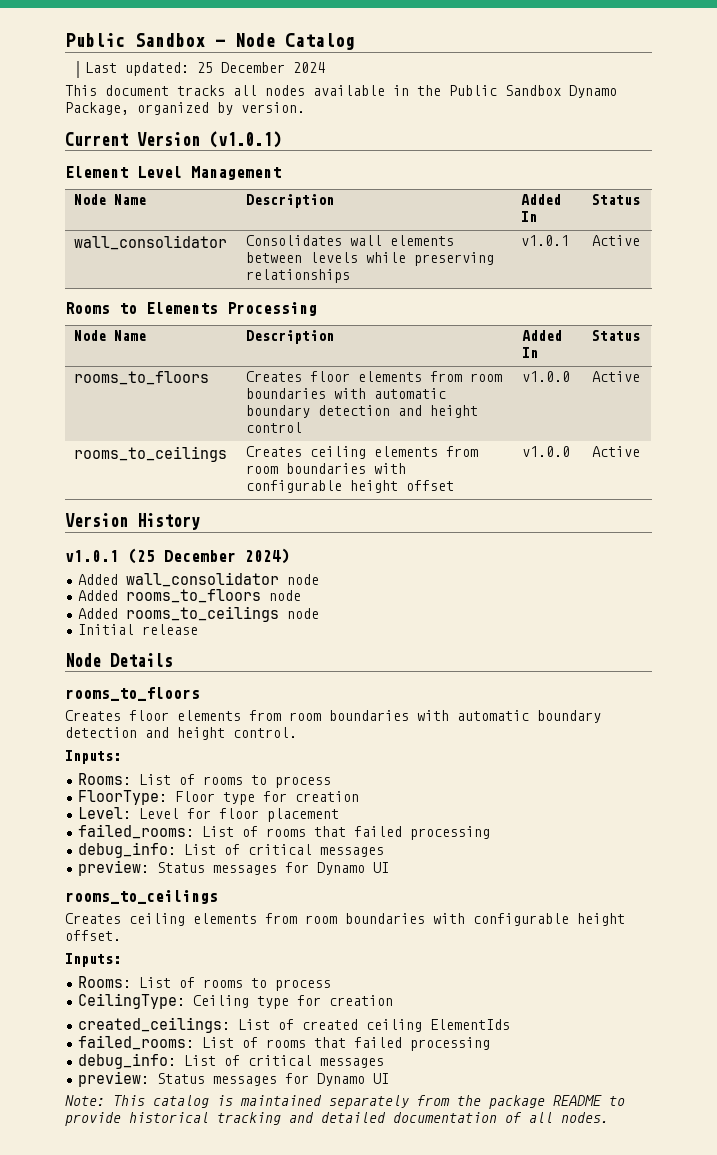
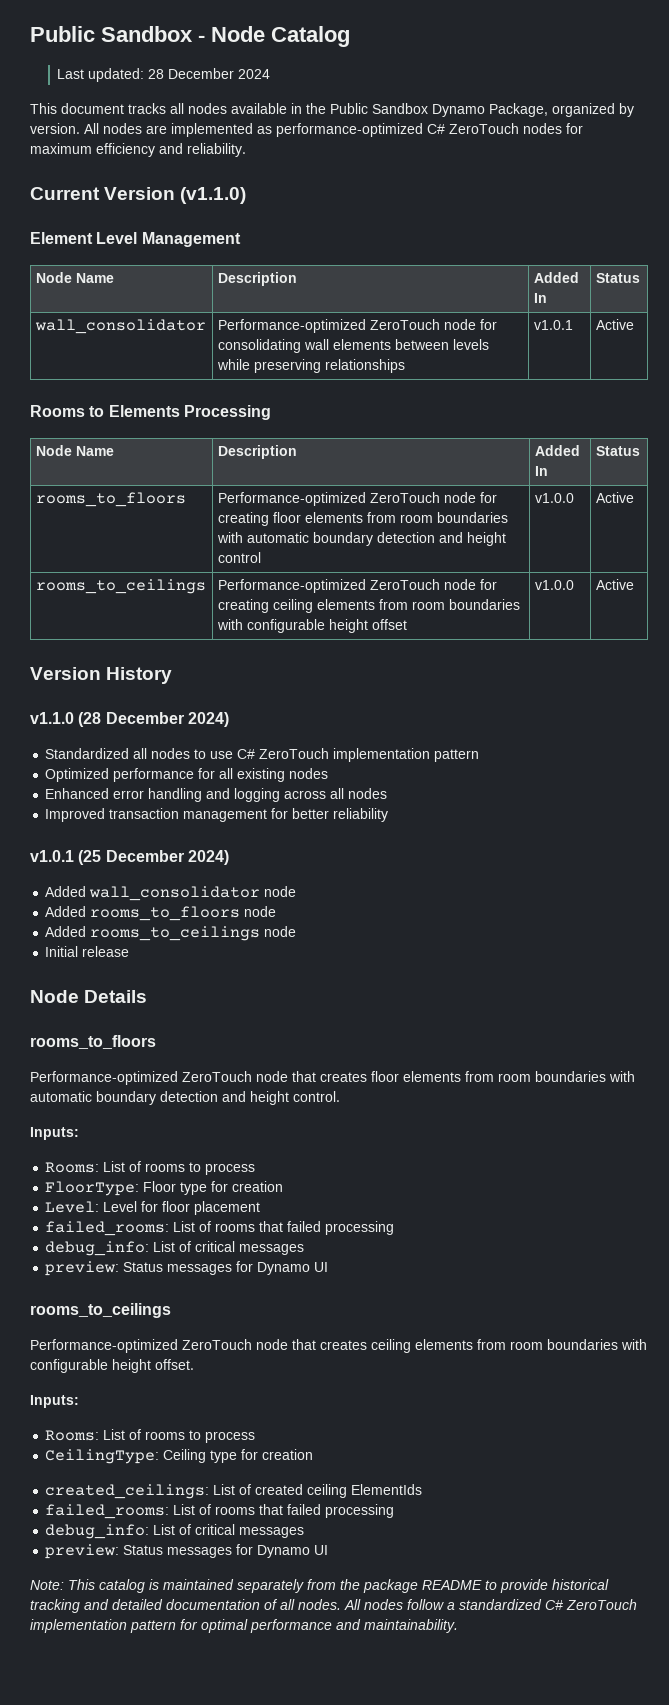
- Last updated: 25 December 2024
+ Last updated: 28 December 2024
+ All nodes are implemented as performance-optimized C# ZeroTouch nodes for maximum efficiency and reliability.
- Current Version (v1.0.1)
+ Current Version (v1.1.0)
- wall_consolidator | Consolidates wall elements between levels while preserving relationships | v1.0.1 | Active
+ wall_consolidator | Performance-optimized ZeroTouch node for consolidating wall elements between levels while preserving relationships | v1.0.1 | Active
- rooms_to_floors | Creates floor elements from room boundaries with automatic boundary detection and height control | v1.0.0 | Active
+ rooms_to_floors | Performance-optimized ZeroTouch node for creating floor elements from room boundaries with automatic boundary detection and height control | v1.0.0 | Active
- rooms_to_ceilings | Creates ceiling elements from room boundaries with configurable height offset | v1.0.0 | Active
+ rooms_to_ceilings | Performance-optimized ZeroTouch node for creating ceiling elements from room boundaries with configurable height offset | v1.0.0 | Active
+ v1.1.0 (28 December 2024)
+ Standardized all nodes to use C# ZeroTouch implementation pattern
+ Optimized performance for all existing nodes
+ Enhanced error handling and logging across all nodes
+ Improved transaction management for better reliability
- Creates floor elements from room boundaries with automatic boundary detection and height control.
+ Performance-optimized ZeroTouch node that creates floor elements from room boundaries with automatic boundary detection and height control.
- Creates ceiling elements from room boundaries with configurable height offset.
+ Performance-optimized ZeroTouch node that creates ceiling elements from room boundaries with configurable height offset.
+ All nodes follow a standardized C# ZeroTouch implementation pattern for optimal performance and maintainability.

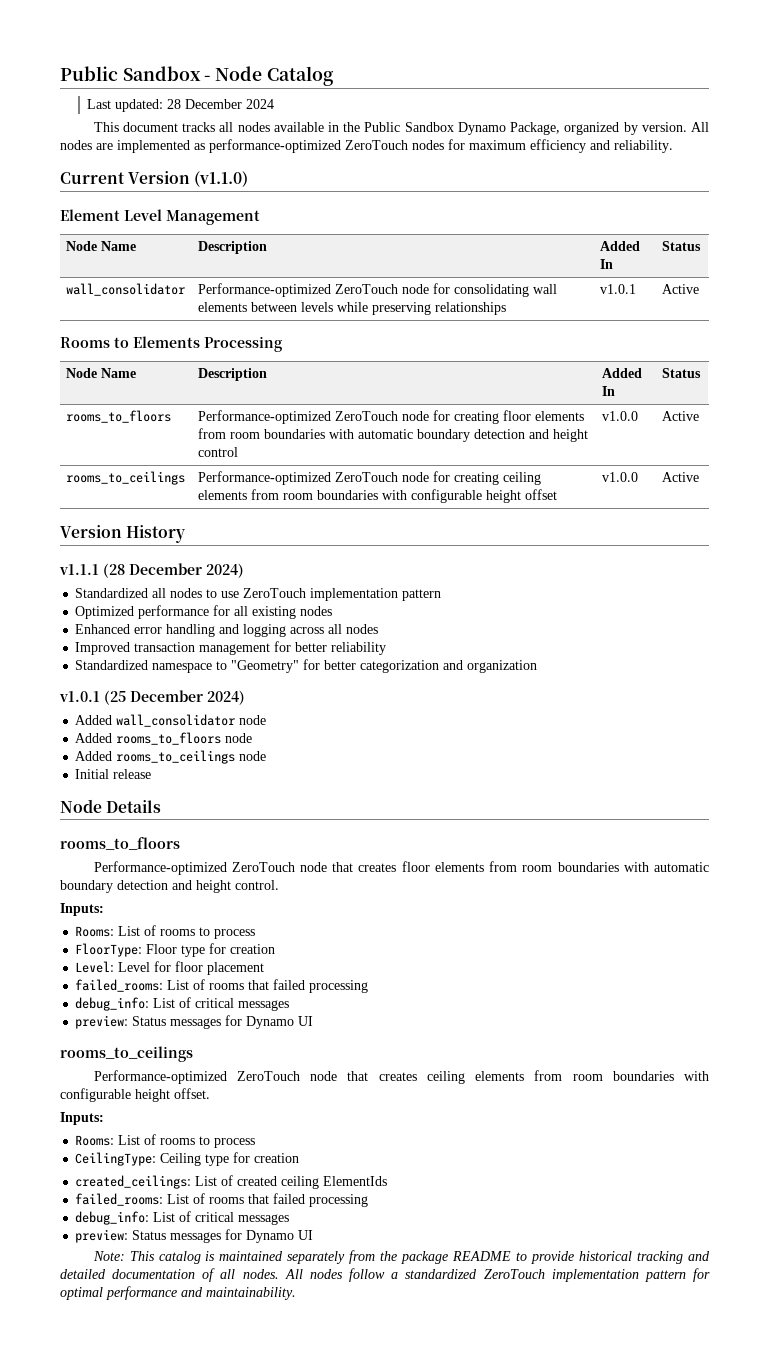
- All nodes are implemented as performance-optimized C# ZeroTouch nodes for maximum efficiency and reliability.
+ All nodes are implemented as performance-optimized ZeroTouch nodes for maximum efficiency and reliability.
- v1.1.0 (28 December 2024)
+ v1.1.1 (28 December 2024)
- Standardized all nodes to use C# ZeroTouch implementation pattern
+ Standardized all nodes to use ZeroTouch implementation pattern
+ Standardized namespace to "Geometry" for better categorization and organization
- All nodes follow a standardized C# ZeroTouch implementation pattern for optimal performance and maintainability.
+ All nodes follow a standardized ZeroTouch implementation pattern for optimal performance and maintainability.

